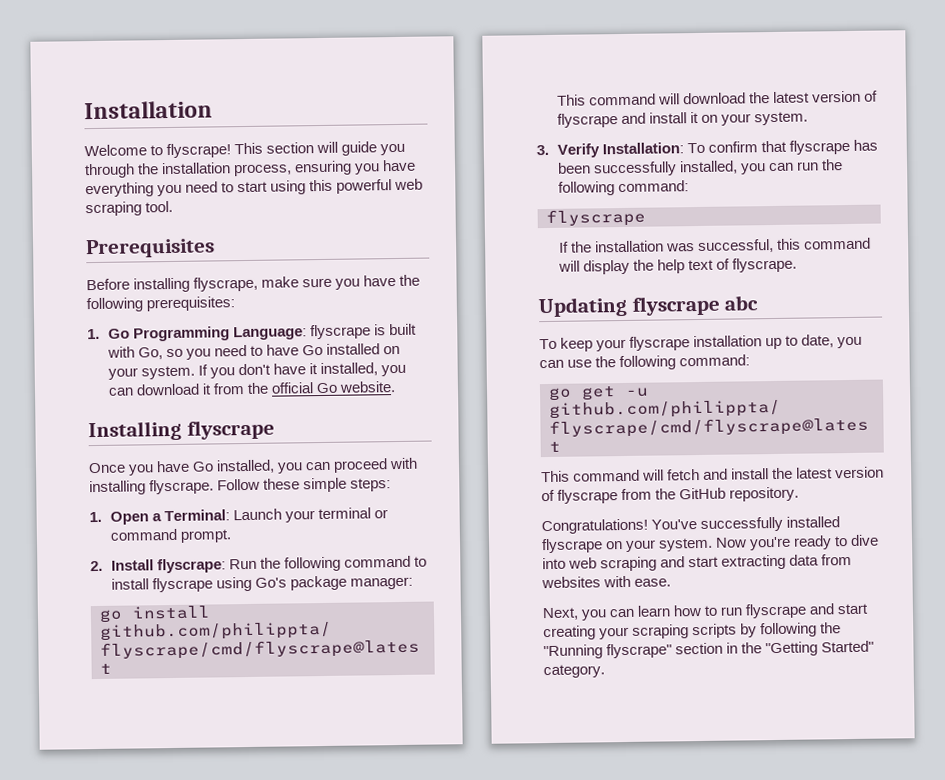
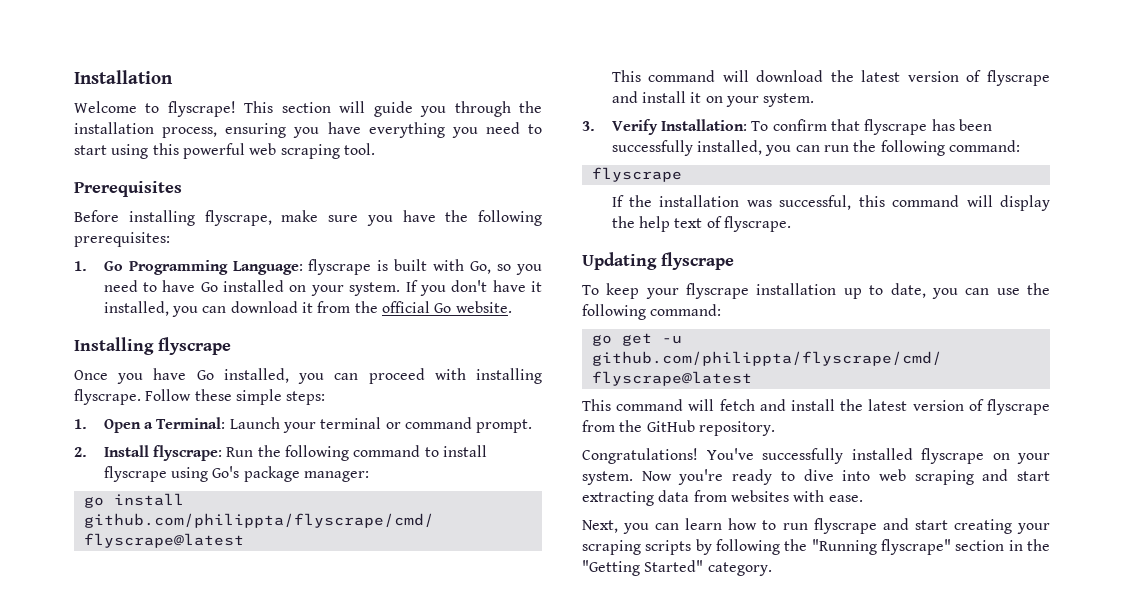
- Updating flyscrape abc
+ Updating flyscrape

